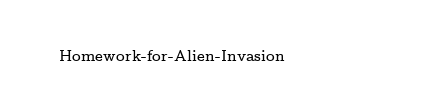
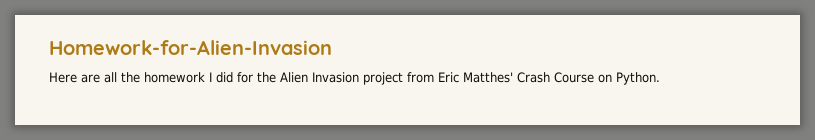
+ Here are all the homework I did for the Alien Invasion project from Eric Matthes' Crash Course on Python.

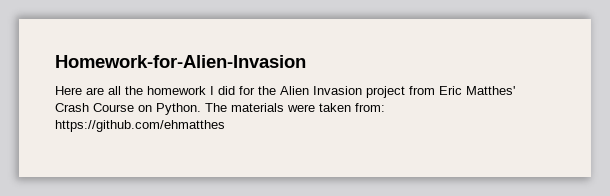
+ The materials were taken from: https://github.com/ehmatthes

